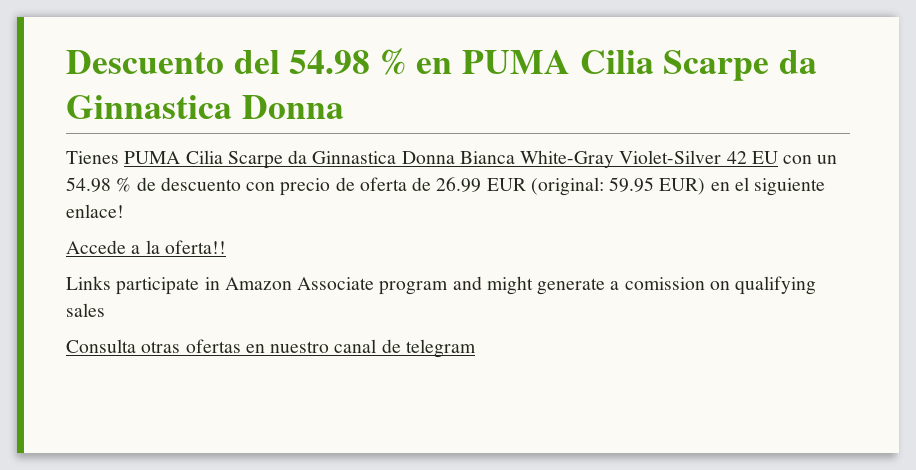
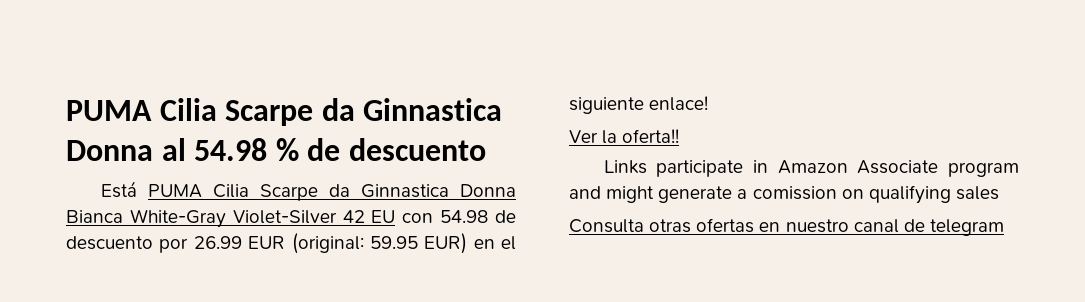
- Descuento del 54.98 % en PUMA Cilia Scarpe da Ginnastica Donna
- Tienes PUMA Cilia Scarpe da Ginnastica Donna Bianca White-Gray Violet-Silver 42 EU con un 54.98 % de descuento con precio de oferta de 26.99 EUR (original: 59.95 EUR) en el siguiente enlace!
+ PUMA Cilia Scarpe da Ginnastica Donna al 54.98 % de descuento
+ Está PUMA Cilia Scarpe da Ginnastica Donna Bianca White-Gray Violet-Silver 42 EU con 54.98 de descuento por 26.99 EUR (original: 59.95 EUR) en el siguiente enlace!
- Accede a la oferta!!
+ Ver la oferta!!

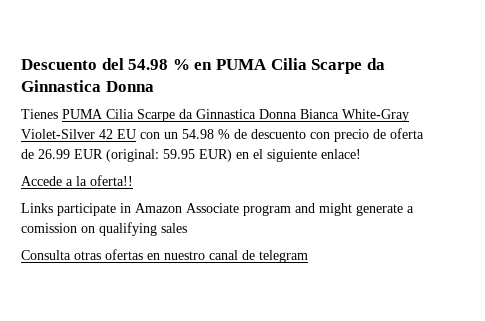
- PUMA Cilia Scarpe da Ginnastica Donna al 54.98 % de descuento
- Está PUMA Cilia Scarpe da Ginnastica Donna Bianca White-Gray Violet-Silver 42 EU con 54.98 de descuento por 26.99 EUR (original: 59.95 EUR) en el siguiente enlace!
+ Descuento del 54.98 % en PUMA Cilia Scarpe da Ginnastica Donna
+ Tienes PUMA Cilia Scarpe da Ginnastica Donna Bianca White-Gray Violet-Silver 42 EU con un 54.98 % de descuento con precio de oferta de 26.99 EUR (original: 59.95 EUR) en el siguiente enlace!
- Ver la oferta!!
+ Accede a la oferta!!

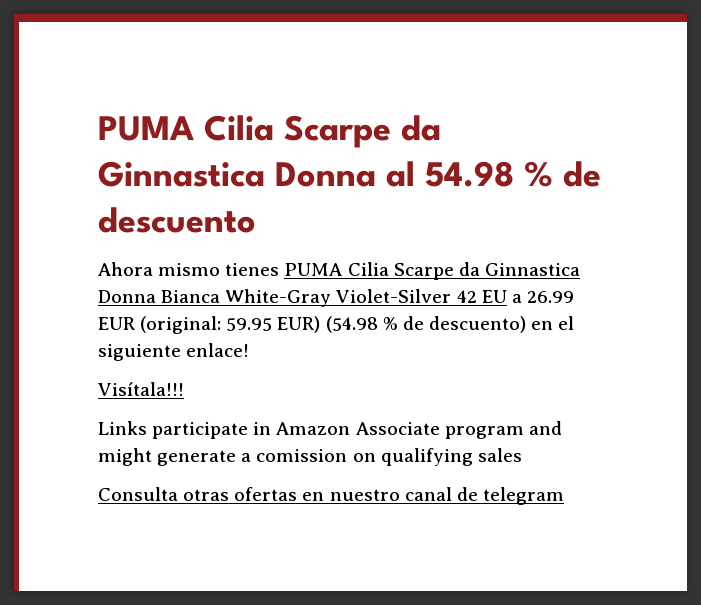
- Descuento del 54.98 % en PUMA Cilia Scarpe da Ginnastica Donna
- Tienes PUMA Cilia Scarpe da Ginnastica Donna Bianca White-Gray Violet-Silver 42 EU con un 54.98 % de descuento con precio de oferta de 26.99 EUR (original: 59.95 EUR) en el siguiente enlace!
+ PUMA Cilia Scarpe da Ginnastica Donna al 54.98 % de descuento
+ Ahora mismo tienes PUMA Cilia Scarpe da Ginnastica Donna Bianca White-Gray Violet-Silver 42 EU a 26.99 EUR (original: 59.95 EUR) (54.98 % de descuento) en el siguiente enlace!
- Accede a la oferta!!
+ Visítala!!!

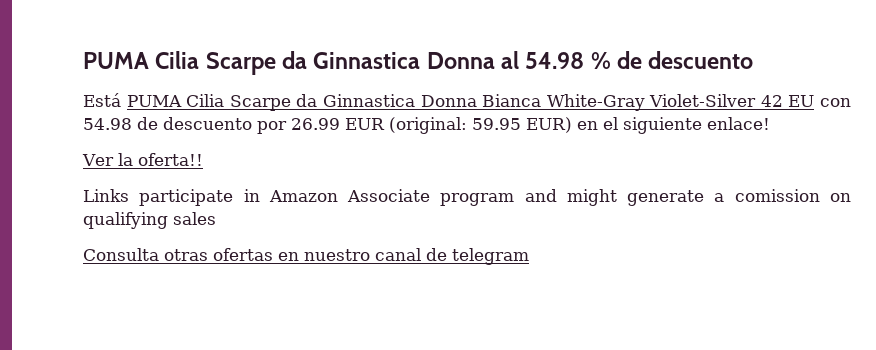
- Ahora mismo tienes PUMA Cilia Scarpe da Ginnastica Donna Bianca White-Gray Violet-Silver 42 EU a 26.99 EUR (original: 59.95 EUR) (54.98 % de descuento) en el siguiente enlace!
+ Está PUMA Cilia Scarpe da Ginnastica Donna Bianca White-Gray Violet-Silver 42 EU con 54.98 de descuento por 26.99 EUR (original: 59.95 EUR) en el siguiente enlace!
- Visítala!!!
+ Ver la oferta!!

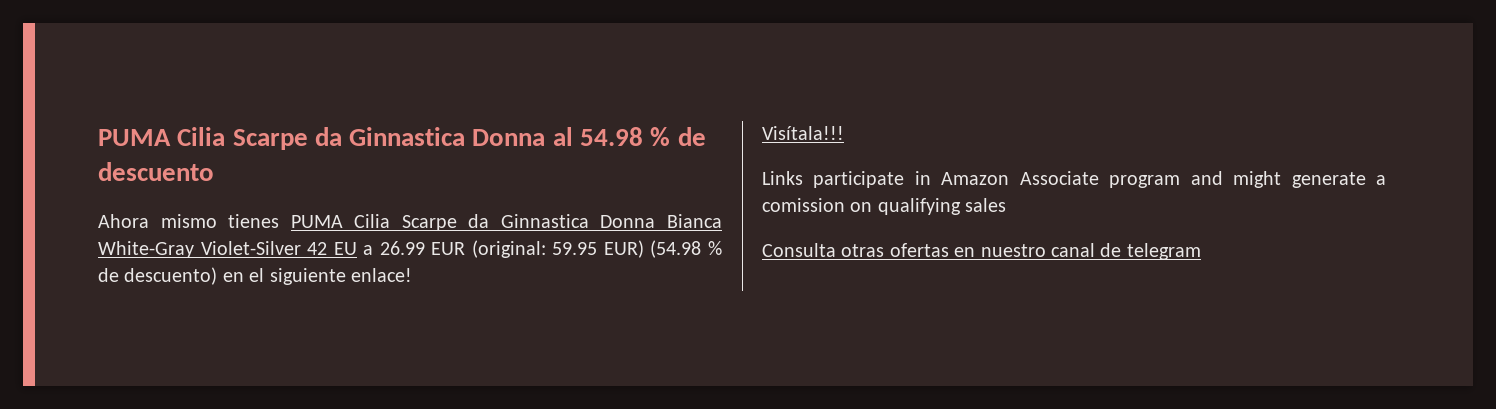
- Está PUMA Cilia Scarpe da Ginnastica Donna Bianca White-Gray Violet-Silver 42 EU con 54.98 de descuento por 26.99 EUR (original: 59.95 EUR) en el siguiente enlace!
+ Ahora mismo tienes PUMA Cilia Scarpe da Ginnastica Donna Bianca White-Gray Violet-Silver 42 EU a 26.99 EUR (original: 59.95 EUR) (54.98 % de descuento) en el siguiente enlace!
- Ver la oferta!!
+ Visítala!!!

